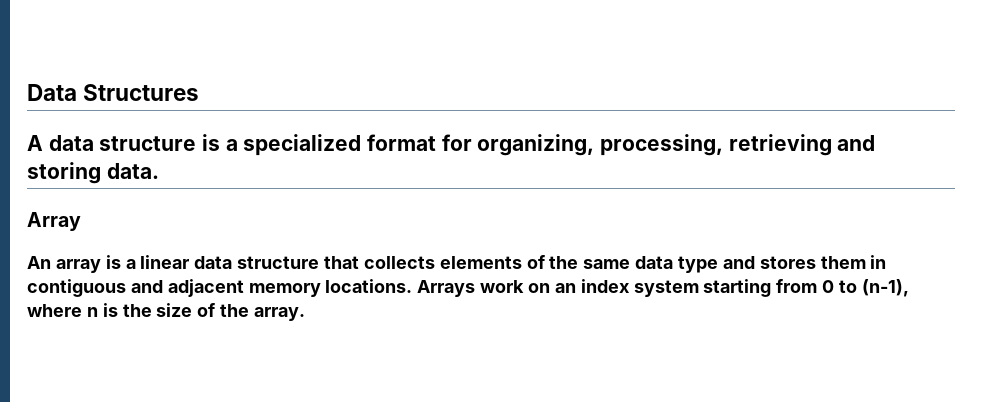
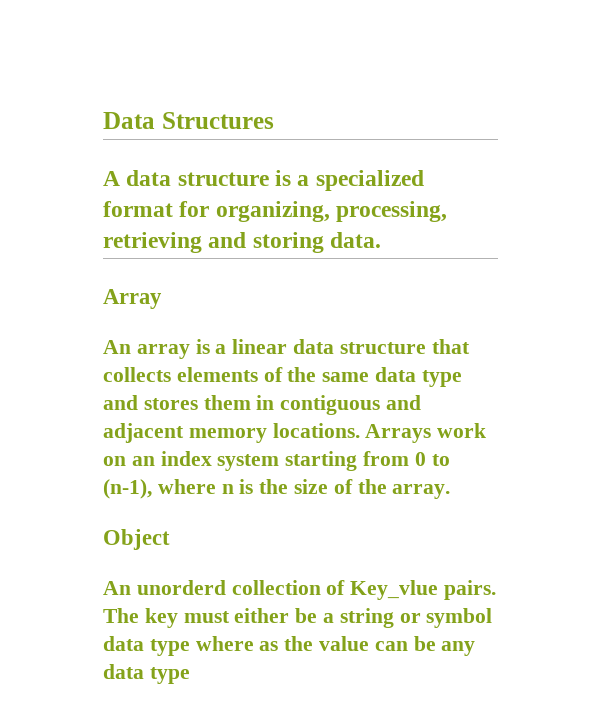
+ Object
+ An unorderd collection of Key_vlue pairs. The key must either be a string or symbol data type where as the value can be any data type

